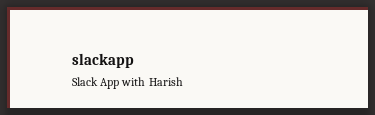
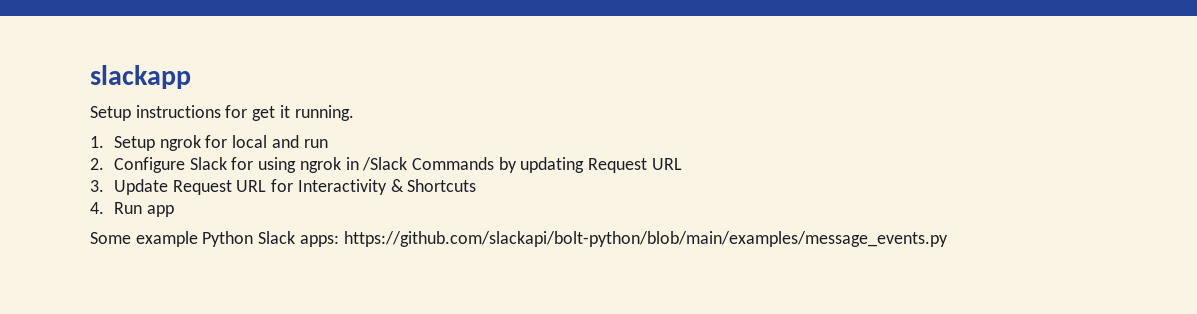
- Slack App with Harish
+ Setup instructions for get it running.
+ 1. Setup ngrok for local and run
+ 2. Configure Slack for using ngrok in /Slack Commands by updating Request URL
+ 3. Update Request URL for Interactivity & Shortcuts
+ 4. Run app
+ Some example Python Slack apps: https://github.com/slackapi/bolt-python/blob/main/examples/message_events.py

